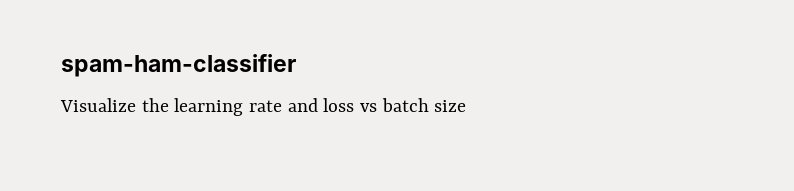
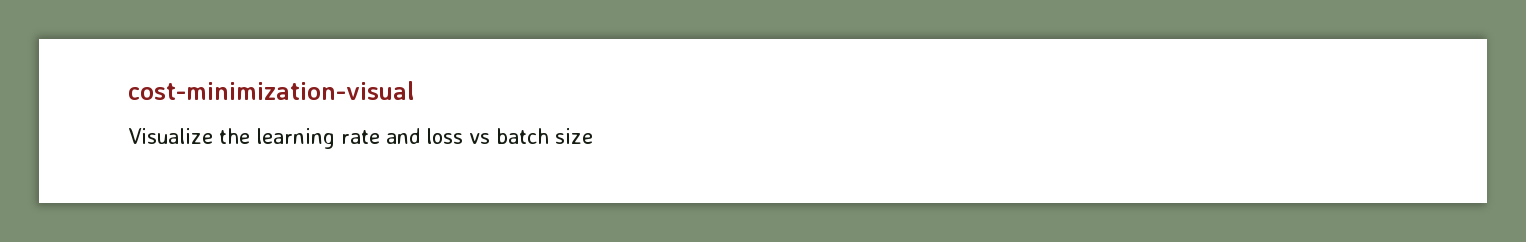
- spam-ham-classifier
+ cost-minimization-visual

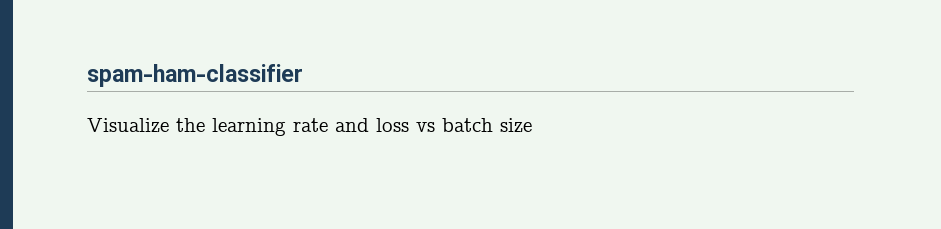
- cost-minimization-visual
+ spam-ham-classifier

